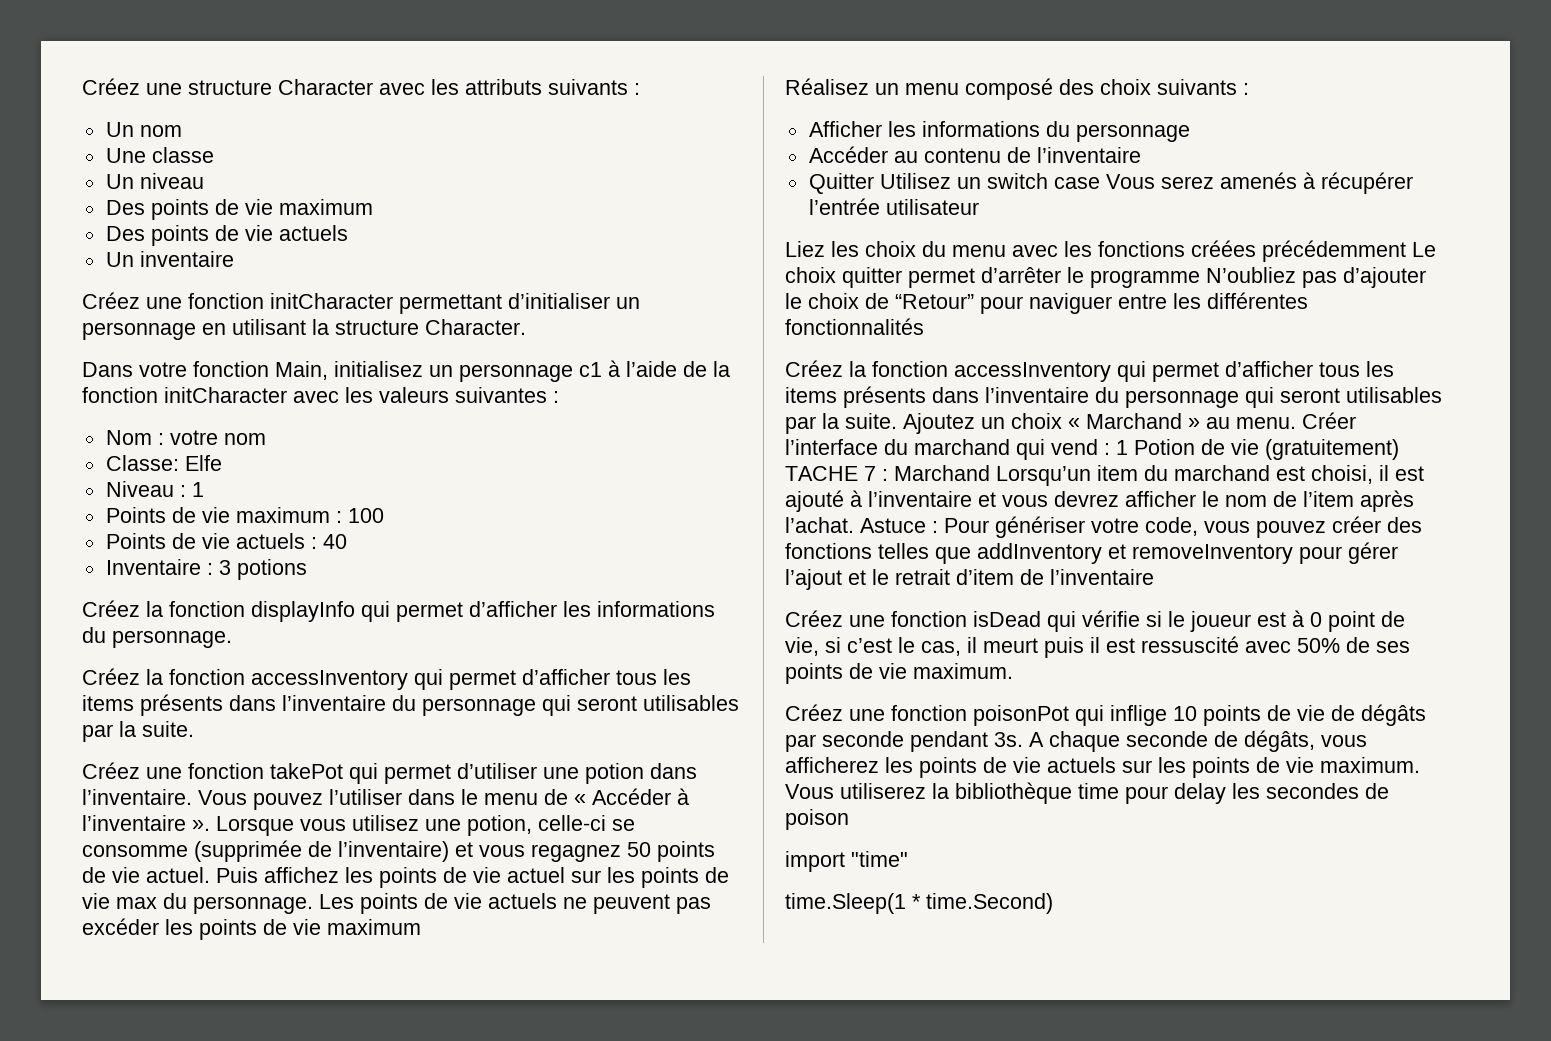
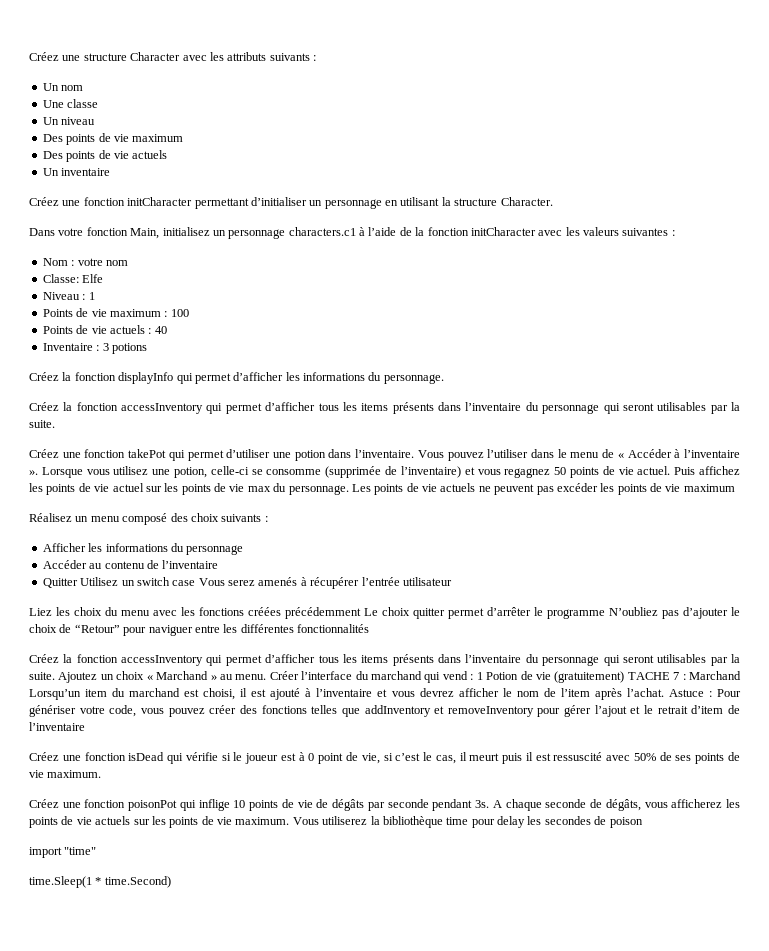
- Dans votre fonction Main, initialisez un personnage c1 à l’aide de la fonction initCharacter avec les valeurs suivantes :
+ Dans votre fonction Main, initialisez un personnage characters.c1 à l’aide de la fonction initCharacter avec les valeurs suivantes :

